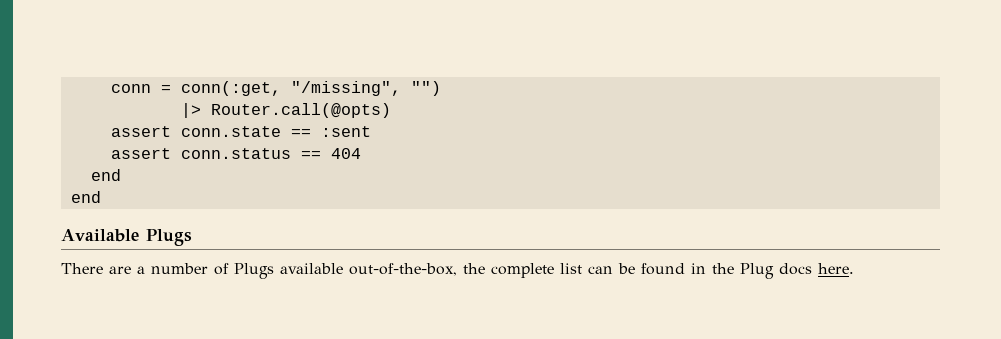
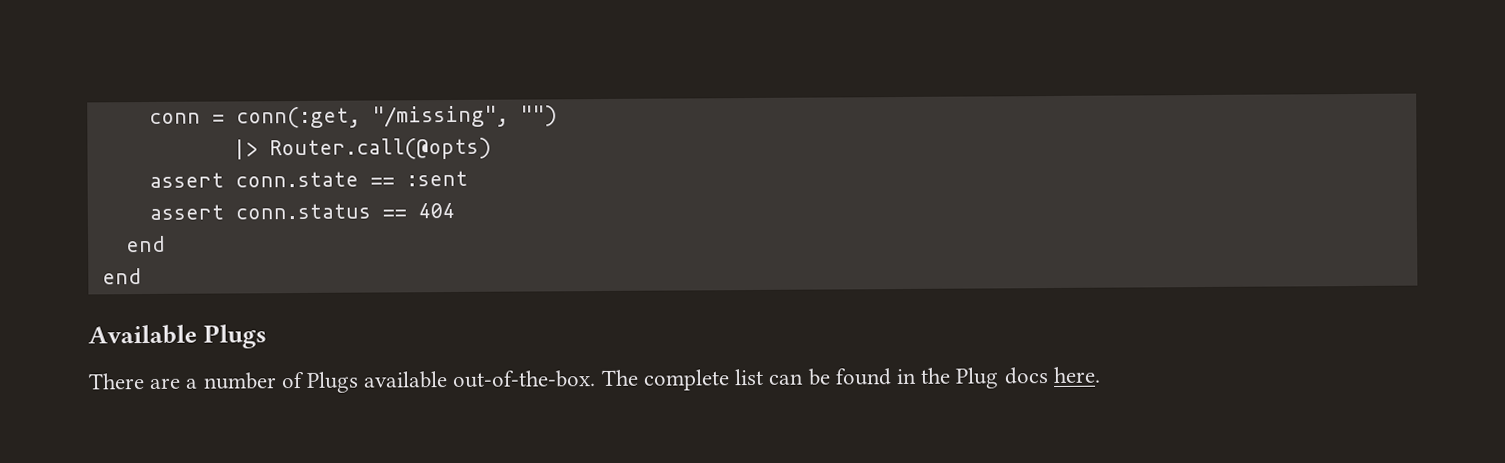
- There are a number of Plugs available out-of-the-box, the complete list can be found in the Plug docs here.
+ There are a number of Plugs available out-of-the-box. The complete list can be found in the Plug docs here.

